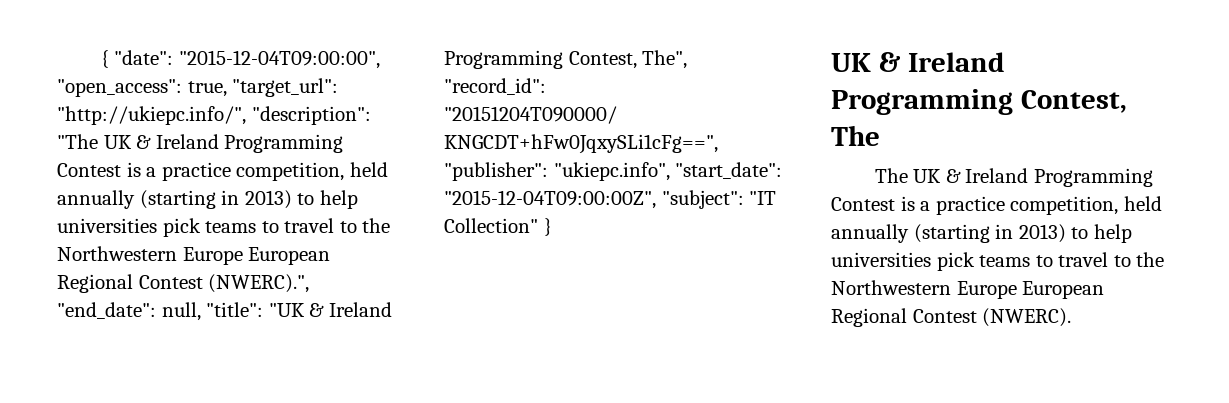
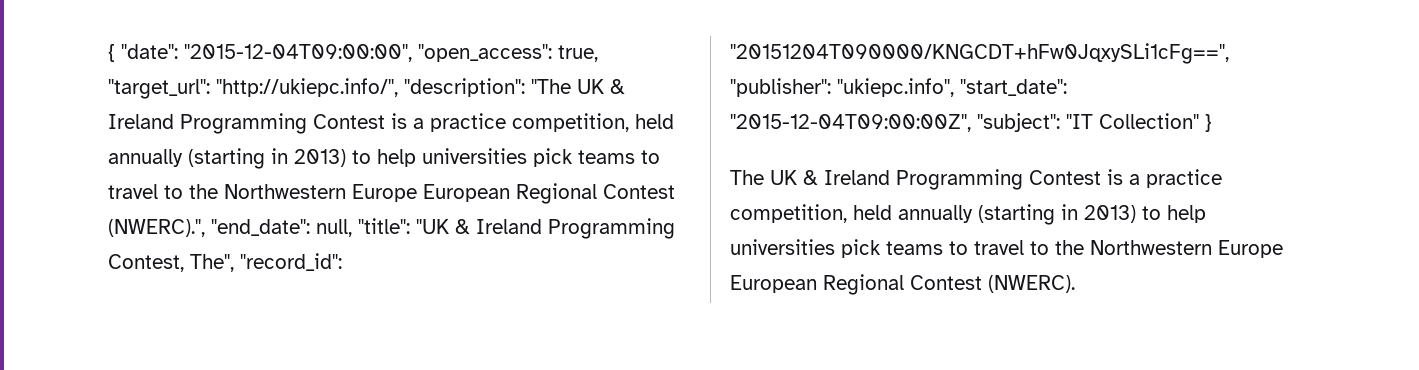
- UK & Ireland Programming Contest, The

